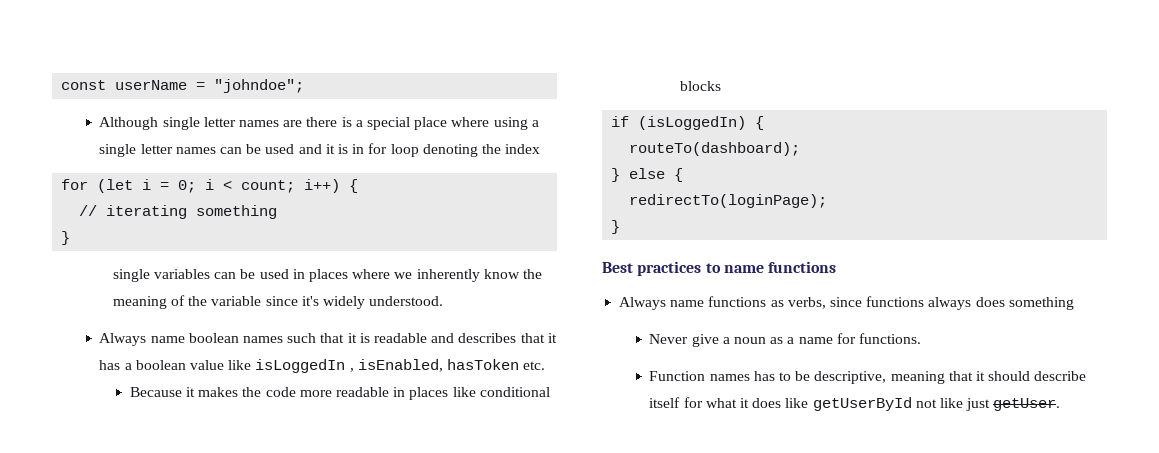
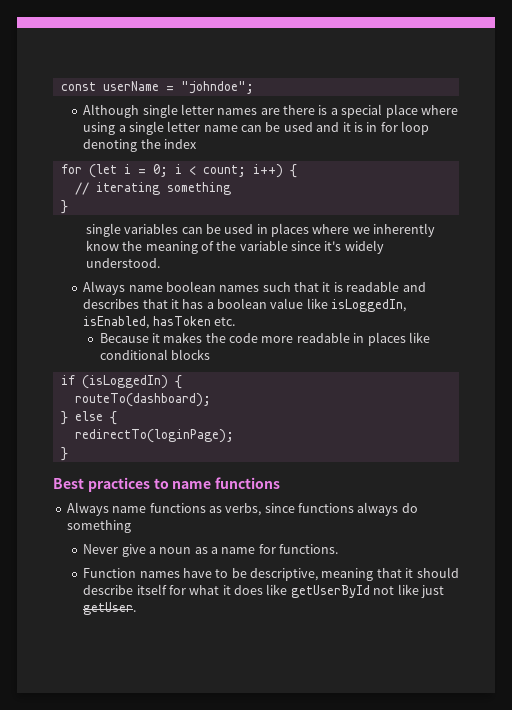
- Although single letter names are there is a special place where using a single letter names can be used and it is in for loop denoting the index
+ Although single letter names are there is a special place where using a single letter name can be used and it is in for loop denoting the index
- Always name boolean names such that it is readable and describes that it has a boolean value like isLoggedIn , isEnabled, hasToken etc.
+ Always name boolean names such that it is readable and describes that it has a boolean value like isLoggedIn, isEnabled, hasToken etc.
- Always name functions as verbs, since functions always does something
+ Always name functions as verbs, since functions always do something
- Function names has to be descriptive, meaning that it should describe itself for what it does like getUserById not like just getUser.
+ Function names have to be descriptive, meaning that it should describe itself for what it does like getUserById not like just getUser.

